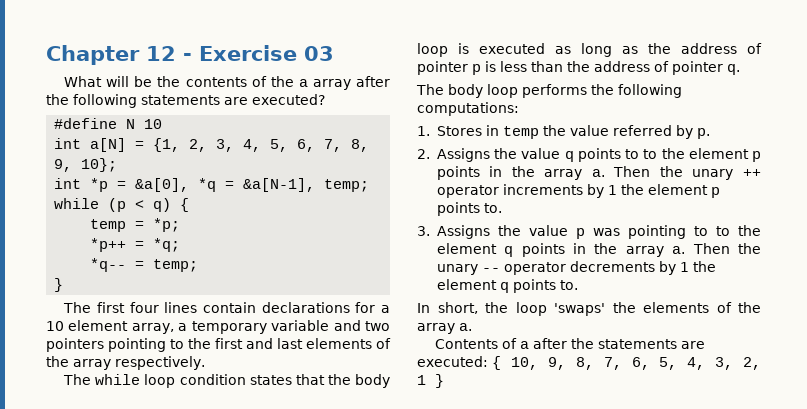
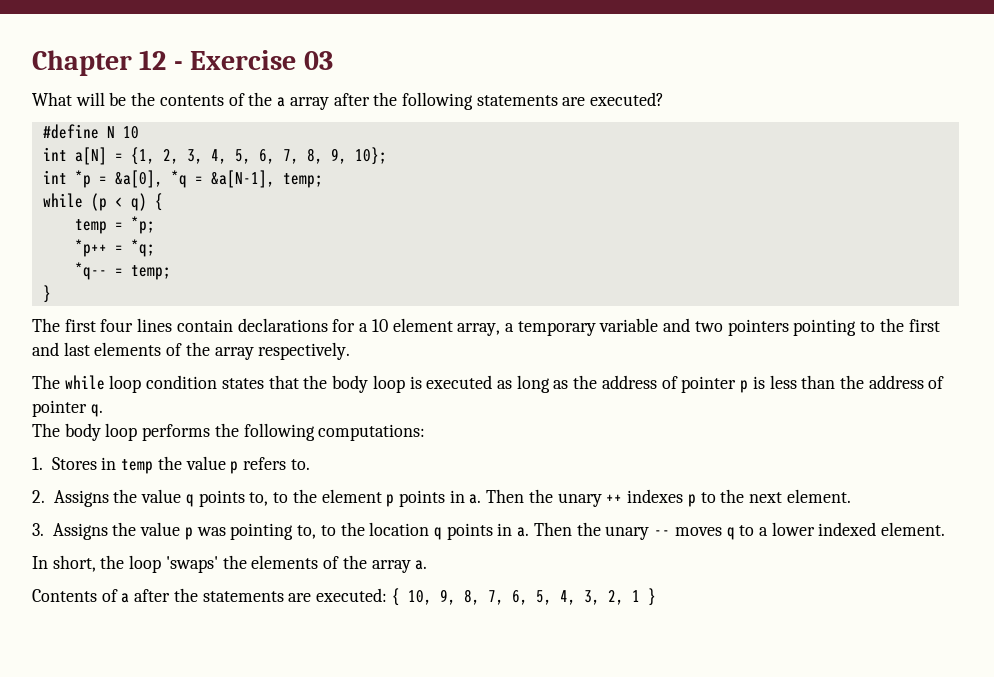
- 1. Stores in temp the value referred by p.
+ 1. Stores in temp the value p refers to.
- 2. Assigns the value q points to to the element p points in the array a.
+ 2. Assigns the value q points to, to the element p points in a.
- Then the unary ++ operator increments by 1 the element p points to.
+ Then the unary ++ indexes p to the next element.
- 3. Assigns the value p was pointing to to the element q points in the array a.
+ 3. Assigns the value p was pointing to, to the location q points in a.
- Then the unary -- operator decrements by 1 the element q points to.
+ Then the unary -- moves q to a lower indexed element.

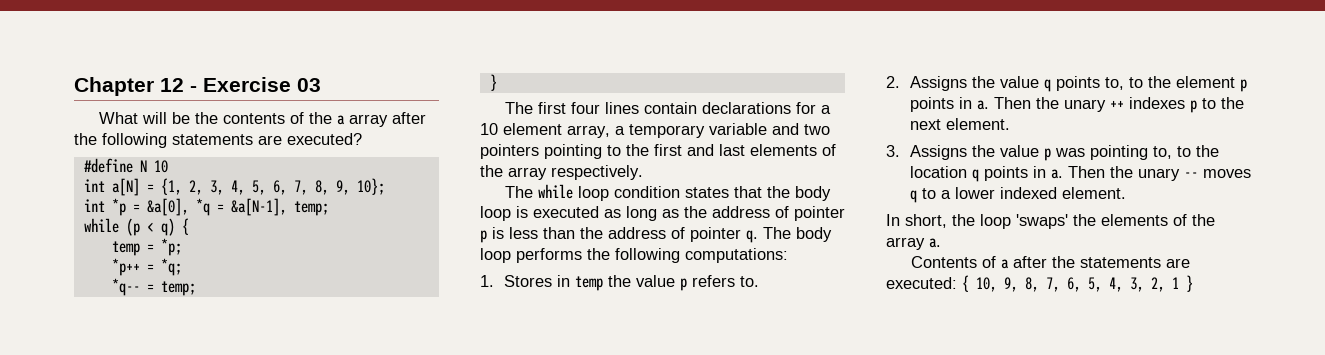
- The while loop condition states that the body loop is executed as long as the address of pointer p is less than the address of pointer q.
- The body loop performs the following computations:
+ The while loop condition states that the body loop is executed as long as the address of pointer p is less than the address of pointer q. The body loop performs the following computations:

